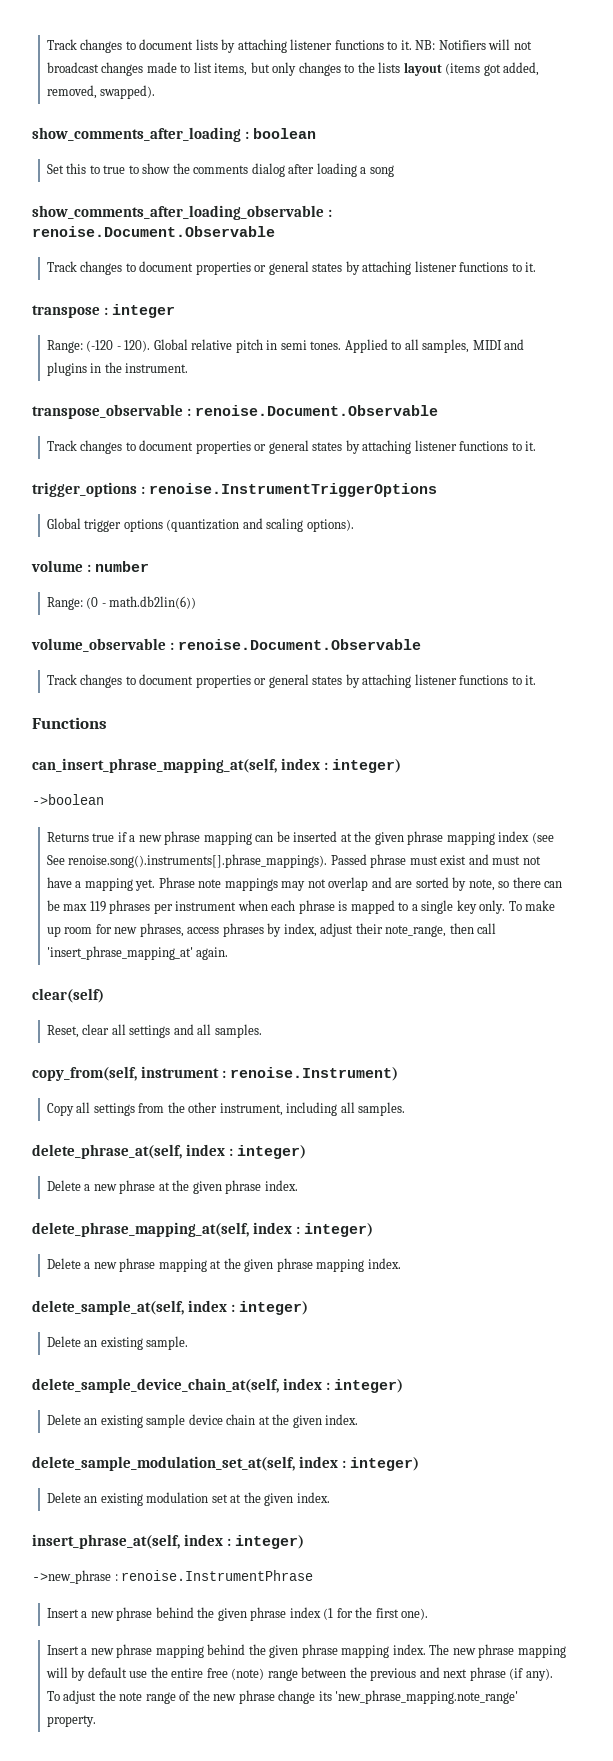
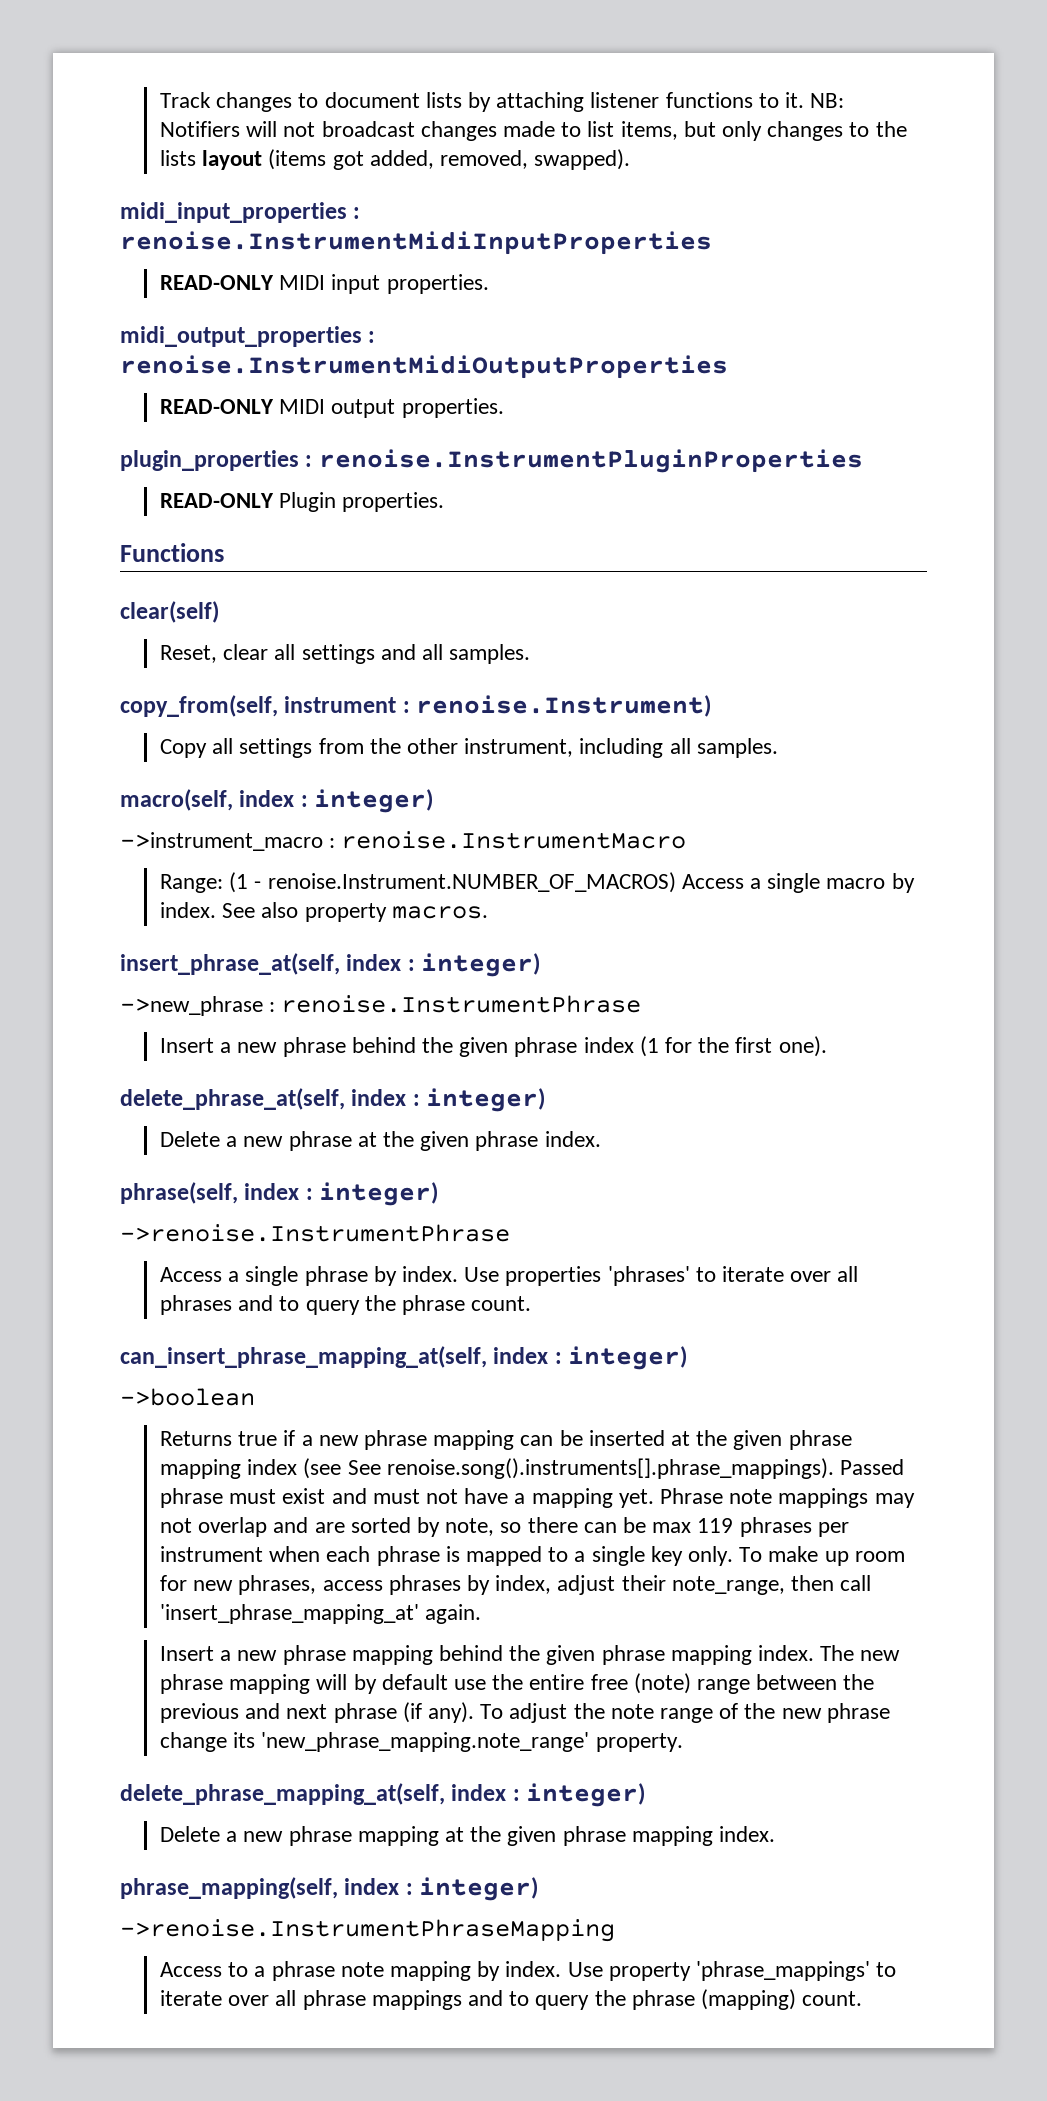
- show_comments_after_loading : boolean
- Set this to true to show the comments dialog after loading a song
- show_comments_after_loading_observable : renoise.Document.Observable
- Track changes to document properties or general states by attaching listener functions to it.
- transpose : integer
- Range: (-120 - 120). Global relative pitch in semi tones. Applied to all samples, MIDI and plugins in the instrument.
- transpose_observable : renoise.Document.Observable
- Track changes to document properties or general states by attaching listener functions to it.
- trigger_options : renoise.InstrumentTriggerOptions
- Global trigger options (quantization and scaling options).
- volume : number
- Range: (0 - math.db2lin(6))
- volume_observable : renoise.Document.Observable
- Track changes to document properties or general states by attaching listener functions to it.
+ midi_input_properties : renoise.InstrumentMidiInputProperties
+ READ-ONLY MIDI input properties.
+ midi_output_properties : renoise.InstrumentMidiOutputProperties
+ READ-ONLY MIDI output properties.
+ plugin_properties : renoise.InstrumentPluginProperties
+ READ-ONLY Plugin properties.
  Functions
+ clear(self)
+ Reset, clear all settings and all samples.
+ copy_from(self, instrument : renoise.Instrument)
+ Copy all settings from the other instrument, including all samples.
+ macro(self, index : integer)
+ ->instrument_macro : renoise.InstrumentMacro
+ Range: (1 - renoise.Instrument.NUMBER_OF_MACROS) Access a single macro by index. See also property macros.
+ insert_phrase_at(self, index : integer)
+ ->new_phrase : renoise.InstrumentPhrase
+ Insert a new phrase behind the given phrase index (1 for the first one).
+ delete_phrase_at(self, index : integer)
+ Delete a new phrase at the given phrase index.
+ phrase(self, index : integer)
+ ->renoise.InstrumentPhrase
+ Access a single phrase by index. Use properties 'phrases' to iterate over all phrases and to query the phrase count.
- clear(self)
- Reset, clear all settings and all samples.
- copy_from(self, instrument : renoise.Instrument)
- Copy all settings from the other instrument, including all samples.
- delete_phrase_at(self, index : integer)
- Delete a new phrase at the given phrase index.
- delete_phrase_mapping_at(self, index : integer)
- Delete a new phrase mapping at the given phrase mapping index.
- delete_sample_at(self, index : integer)
- Delete an existing sample.
- delete_sample_device_chain_at(self, index : integer)
- Delete an existing sample device chain at the given index.
- delete_sample_modulation_set_at(self, index : integer)
- Delete an existing modulation set at the given index.
- insert_phrase_at(self, index : integer)
- ->new_phrase : renoise.InstrumentPhrase
- Insert a new phrase behind the given phrase index (1 for the first one).
+ delete_phrase_mapping_at(self, index : integer)
+ Delete a new phrase mapping at the given phrase mapping index.
+ phrase_mapping(self, index : integer)
+ ->renoise.InstrumentPhraseMapping
+ Access to a phrase note mapping by index. Use property 'phrase_mappings' to iterate over all phrase mappings and to query the phrase (mapping) count.

